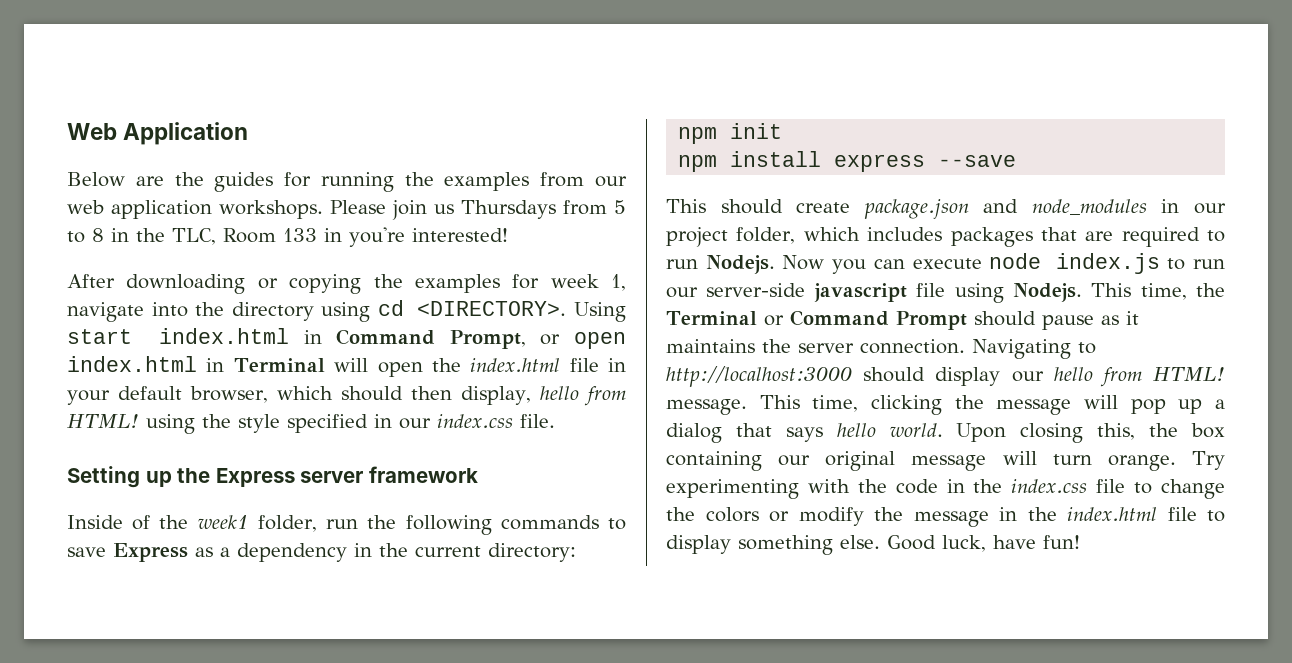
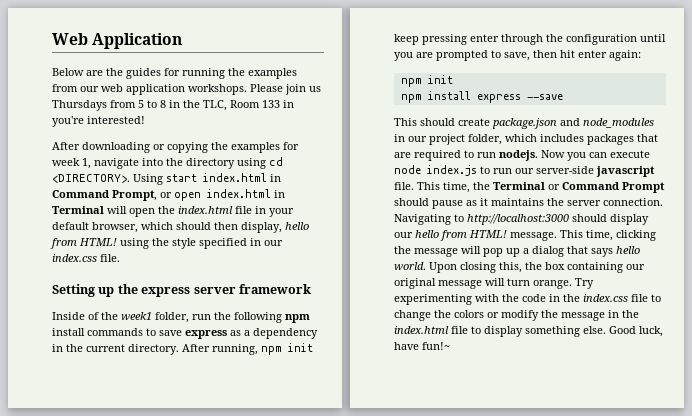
- Setting up the Express server framework
+ Setting up the express server framework
- Inside of the week1 folder, run the following commands to save Express as a dependency in the current directory:
+ Inside of the week1 folder, run the following npm install commands to save express as a dependency in the current directory. After running, npm init keep pressing enter through the configuration until you are prompted to save, then hit enter again:
- This should create package.json and node_modules in our project folder, which includes packages that are required to run Nodejs.
+ This should create package.json and node_modules in our project folder, which includes packages that are required to run nodejs.
- Now you can execute node index.js to run our server-side javascript file using Nodejs.
+ Now you can execute node index.js to run our server-side javascript file.
- Good luck, have fun!
+ Good luck, have fun!~

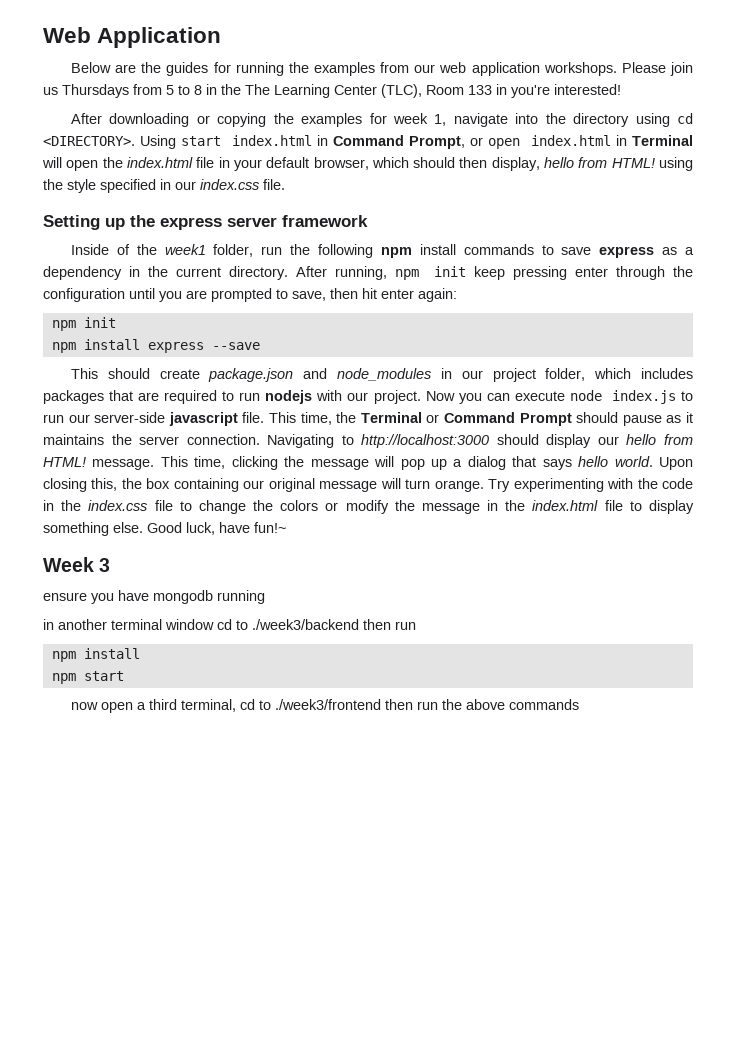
- Please join us Thursdays from 5 to 8 in the TLC, Room 133 in you're interested!
+ Please join us Thursdays from 5 to 8 in the The Learning Center (TLC), Room 133 in you're interested!
- This should create package.json and node_modules in our project folder, which includes packages that are required to run nodejs.
+ This should create package.json and node_modules in our project folder, which includes packages that are required to run nodejs with our project.
+ Week 3
+ ensure you have mongodb running
+ in another terminal window cd to ./week3/backend then run
+ npm install
+ npm start
+ now open a third terminal, cd to ./week3/frontend then run the above commands

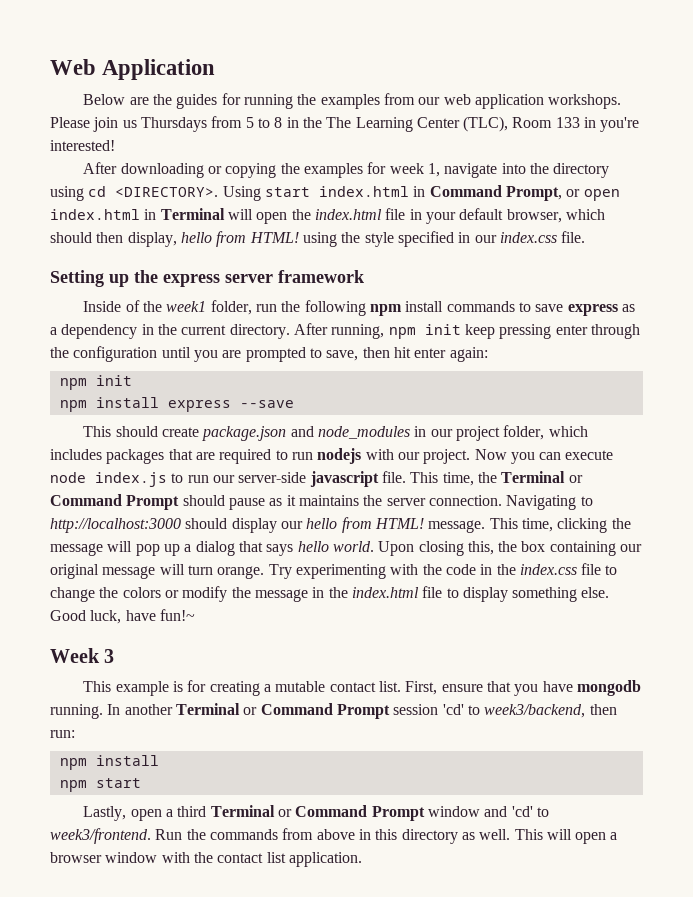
- ensure you have mongodb running
- in another terminal window cd to ./week3/backend then run
+ This example is for creating a mutable contact list. First, ensure that you have mongodb running. In another Terminal or Command Prompt session 'cd' to week3/backend, then run:
- now open a third terminal, cd to ./week3/frontend then run the above commands
+ Lastly, open a third Terminal or Command Prompt window and 'cd' to week3/frontend. Run the commands from above in this directory as well. This will open a browser window with the contact list application.

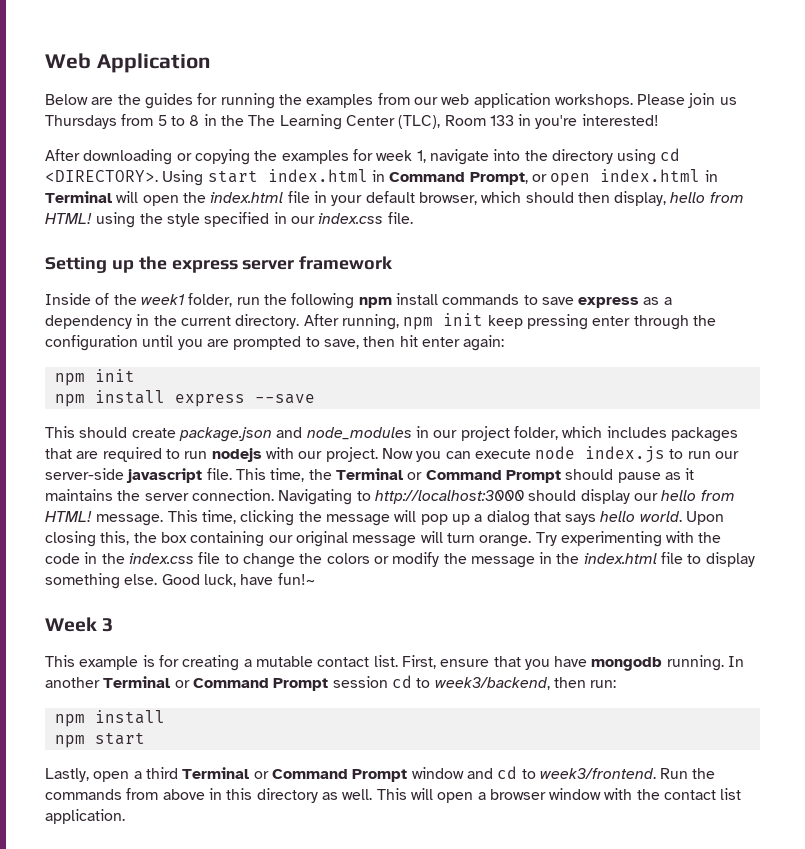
- In another Terminal or Command Prompt session 'cd' to week3/backend, then run:
+ In another Terminal or Command Prompt session cd to week3/backend, then run:
- Lastly, open a third Terminal or Command Prompt window and 'cd' to week3/frontend.
+ Lastly, open a third Terminal or Command Prompt window and cd to week3/frontend.

